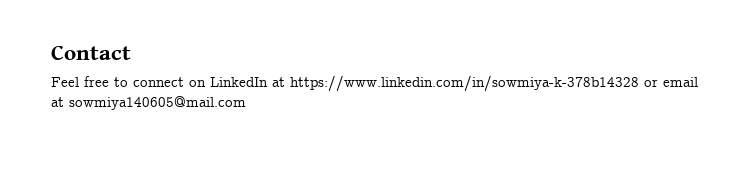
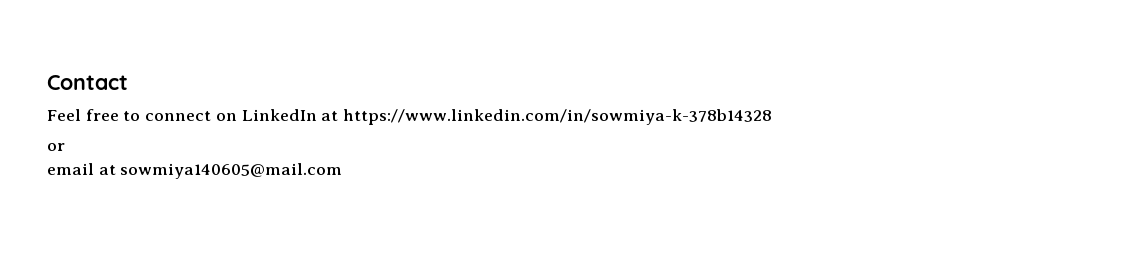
- Feel free to connect on LinkedIn at https://www.linkedin.com/in/sowmiya-k-378b14328 or email at sowmiya140605@mail.com
+ Feel free to connect on LinkedIn at https://www.linkedin.com/in/sowmiya-k-378b14328
+ or
+ email at sowmiya140605@mail.com

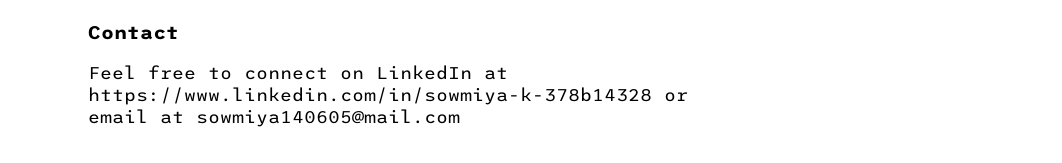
- Feel free to connect on LinkedIn at https://www.linkedin.com/in/sowmiya-k-378b14328
- or
+ Feel free to connect on LinkedIn at https://www.linkedin.com/in/sowmiya-k-378b14328 or

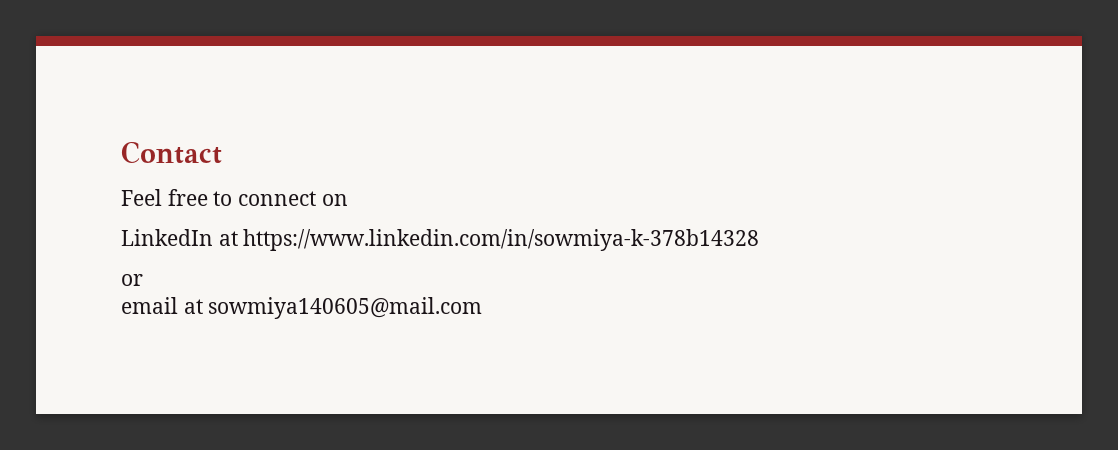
- Feel free to connect on LinkedIn at https://www.linkedin.com/in/sowmiya-k-378b14328 or
+ Feel free to connect on
+ LinkedIn at https://www.linkedin.com/in/sowmiya-k-378b14328
+ or

